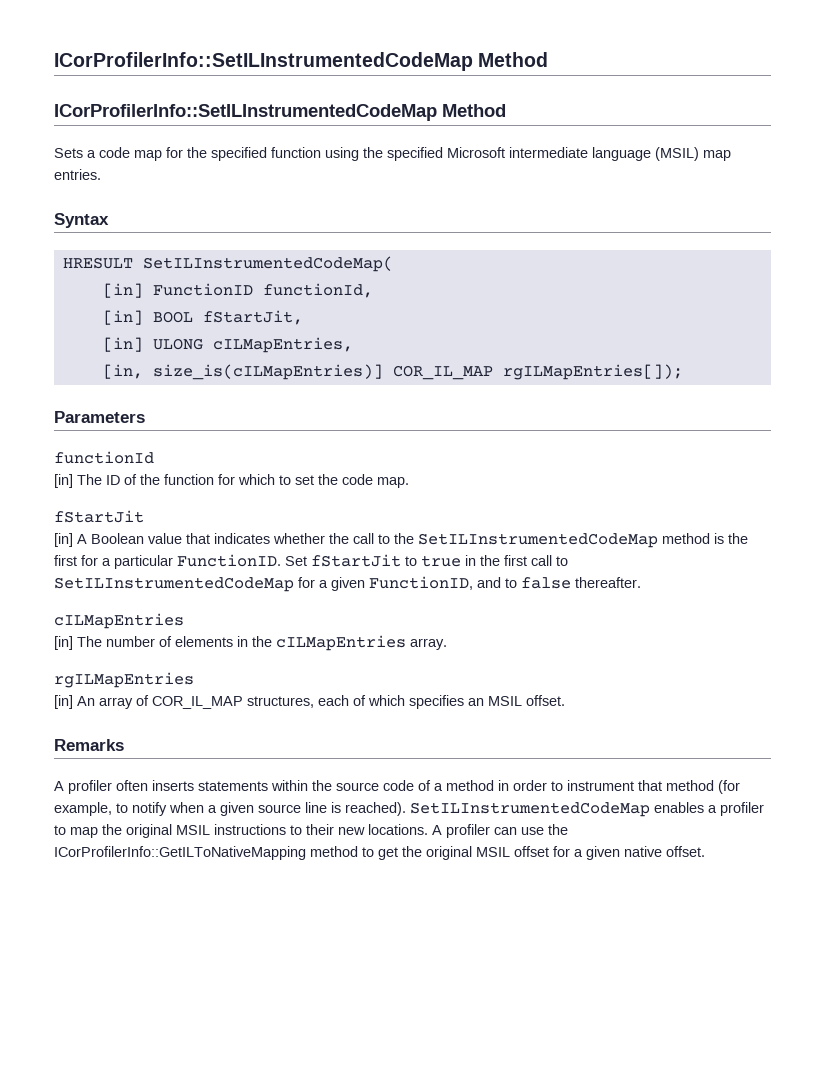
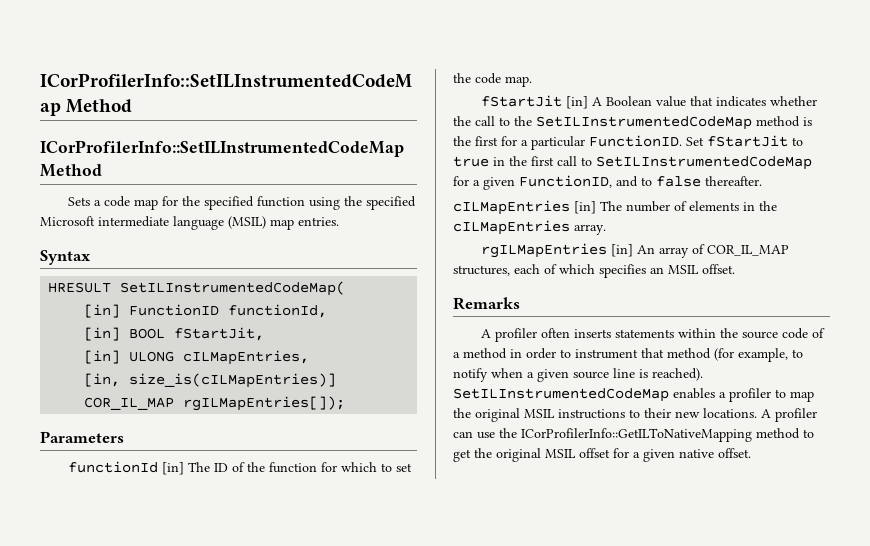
- functionId
- [in] The ID of the function for which to set the code map.
- fStartJit
- [in] A Boolean value that indicates whether the call to the SetILInstrumentedCodeMap method is the first for a particular FunctionID.
+ functionId [in] The ID of the function for which to set the code map.
+ fStartJit [in] A Boolean value that indicates whether the call to the SetILInstrumentedCodeMap method is the first for a particular FunctionID.
  Set fStartJit to true in the first call to SetILInstrumentedCodeMap for a given FunctionID, and to false thereafter.
- cILMapEntries
- [in] The number of elements in the cILMapEntries array.
+ cILMapEntries [in] The number of elements in the cILMapEntries array.
- rgILMapEntries
- [in] An array of COR_IL_MAP structures, each of which specifies an MSIL offset.
+ rgILMapEntries [in] An array of COR_IL_MAP structures, each of which specifies an MSIL offset.

